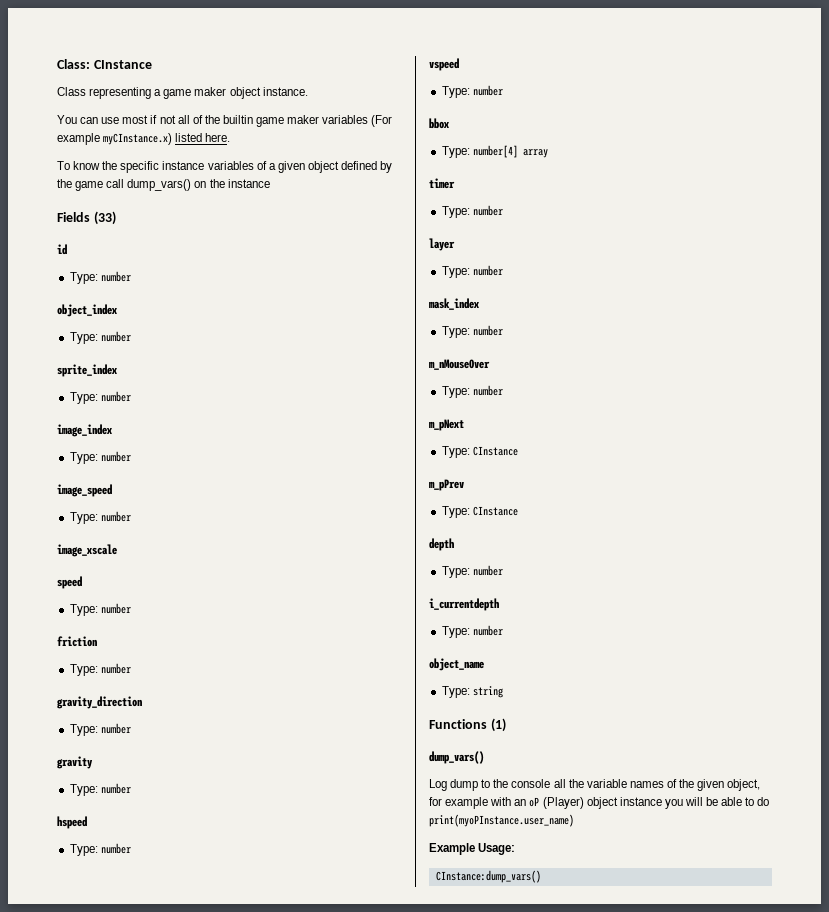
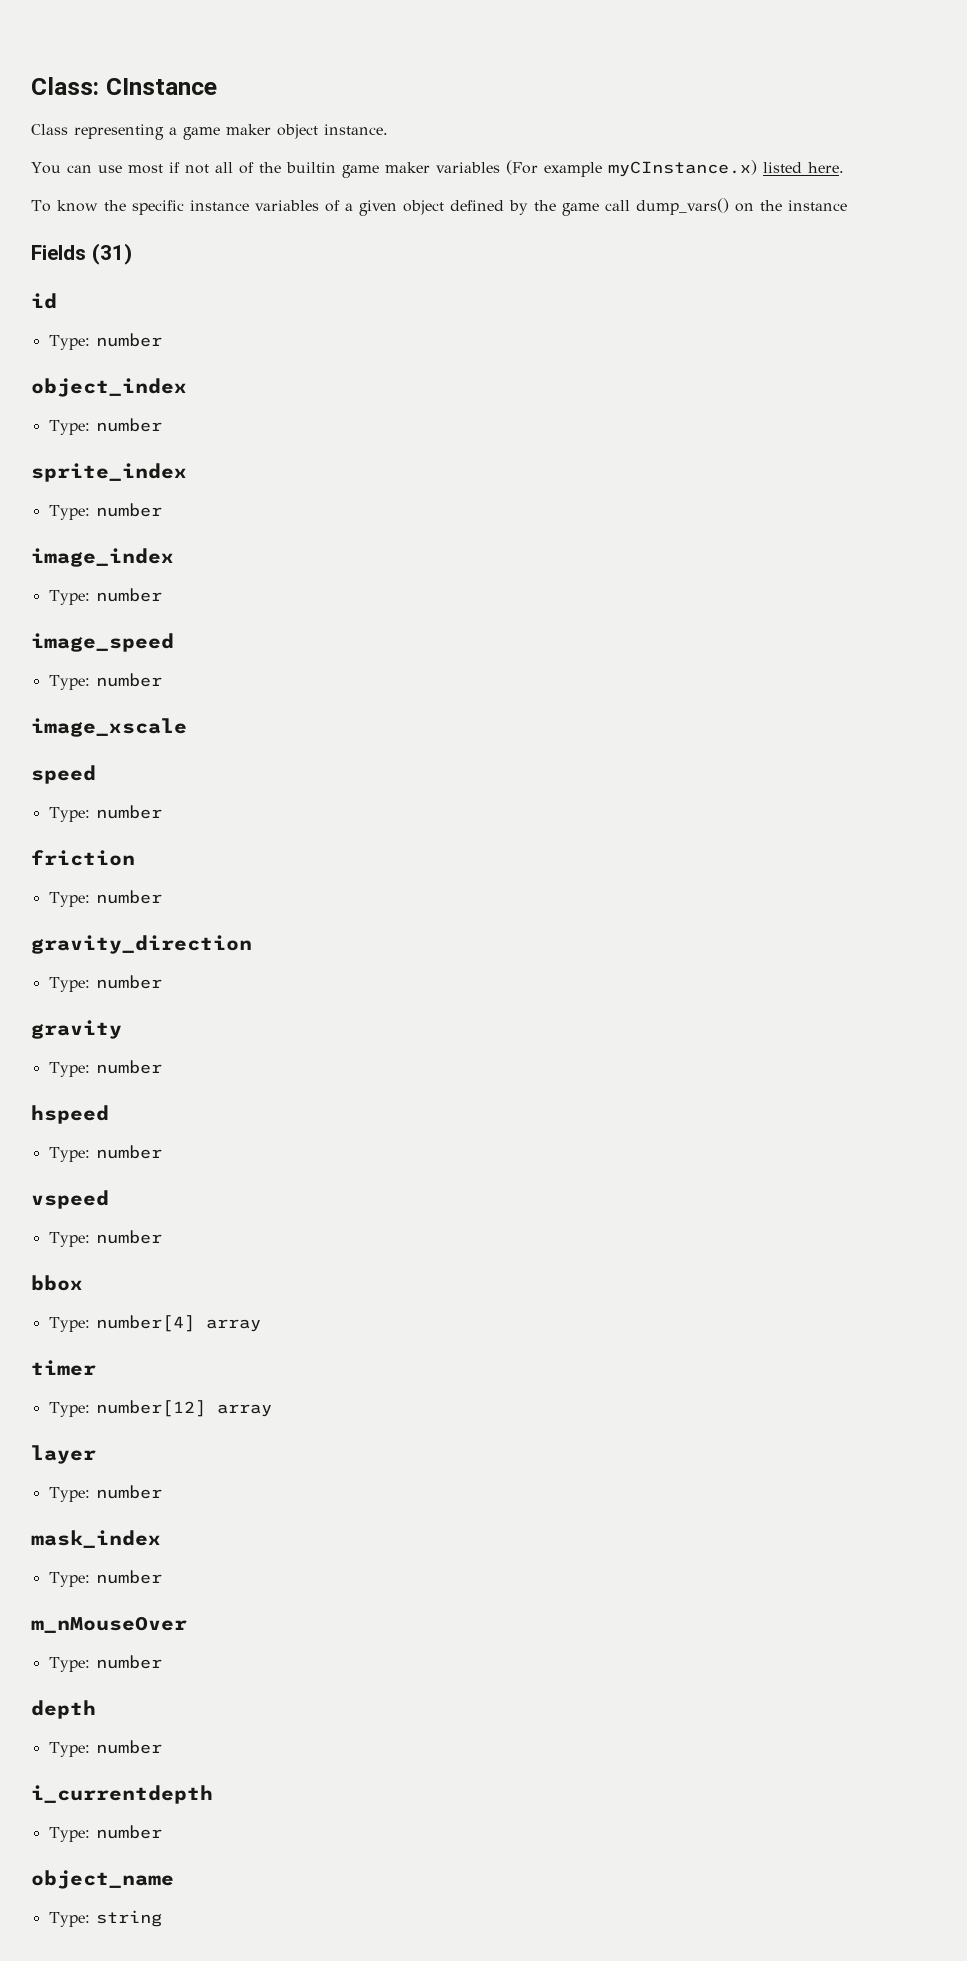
- Fields (33)
+ Fields (31)
  timer
- Type: number
+ Type: number[12] array
- m_pNext
- Type: CInstance
- m_pPrev
- Type: CInstance
- Functions (1)
- dump_vars()
- Log dump to the console all the variable names of the given object, for example with an oP (Player) object instance you will be able to do print(myoPInstance.user_name)
- Example Usage:
- CInstance:dump_vars()

